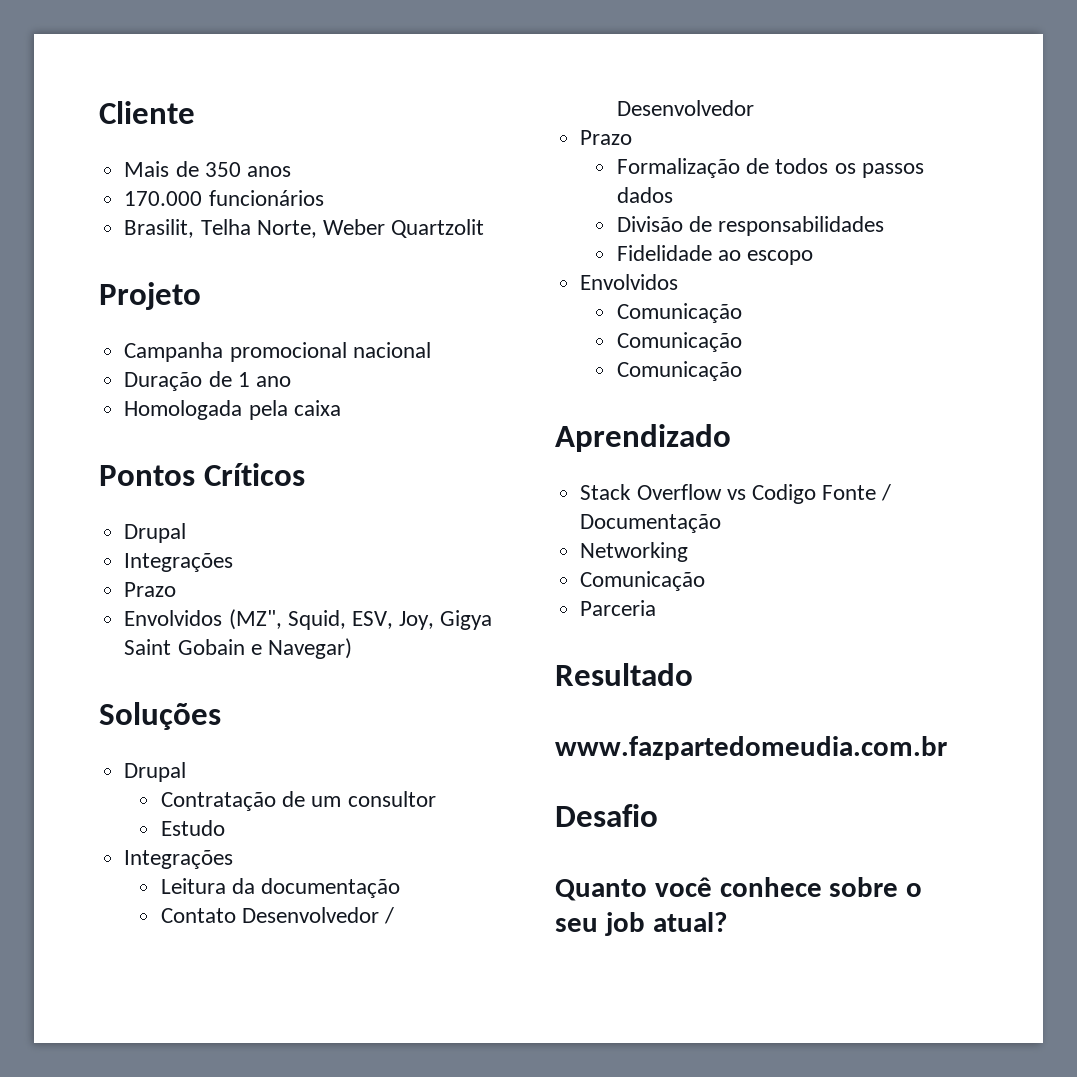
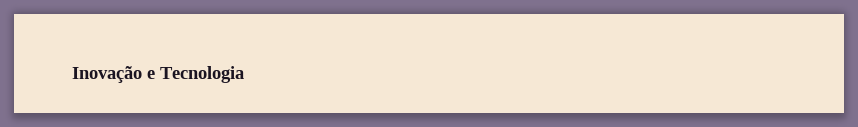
- Cliente
- Mais de 350 anos
- 170.000 funcionários
- Brasilit, Telha Norte, Weber Quartzolit
- Projeto
- Campanha promocional nacional
- Duração de 1 ano
- Homologada pela caixa
- Pontos Críticos
- Drupal
- Integrações
- Prazo
- Envolvidos (MZ", Squid, ESV, Joy, Gigya Saint Gobain e Navegar)
- Soluções
- Drupal
- Contratação de um consultor
- Estudo
- Integrações
- Leitura da documentação
- Contato Desenvolvedor / Desenvolvedor
- Prazo
- Formalização de todos os passos dados
- Divisão de responsabilidades
- Fidelidade ao escopo
- Envolvidos
- Comunicação
- Comunicação
- Comunicação
- Aprendizado
- Stack Overflow vs Codigo Fonte / Documentação
- Networking
- Comunicação
- Parceria
- Resultado
- www.fazpartedomeudia.com.br
- Desafio
- Quanto você conhece sobre o seu job atual?
+ Inovação e Tecnologia

